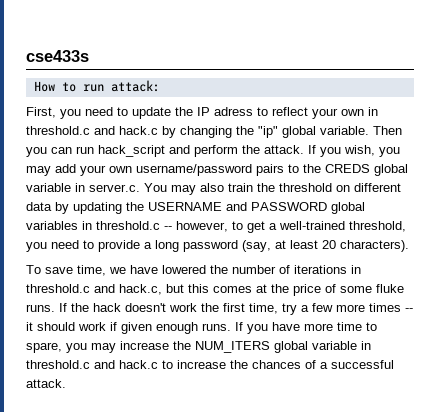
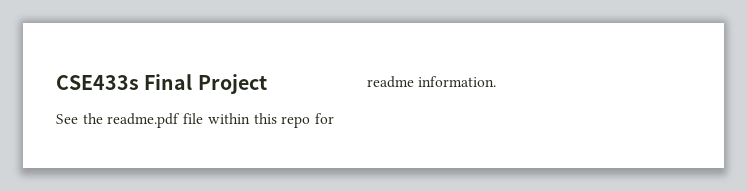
- cse433s
- How to run attack:
- First, you need to update the IP adress to reflect your own in threshold.c and hack.c by changing the "ip" global variable. Then you can run hack_script and perform the attack. If you wish, you may add your own username/password pairs to the CREDS global variable in server.c. You may also train the threshold on different data by updating the USERNAME and PASSWORD global variables in threshold.c -- however, to get a well-trained threshold, you need to provide a long password (say, at least 20 characters).
- To save time, we have lowered the number of iterations in threshold.c and hack.c, but this comes at the price of some fluke runs. If the hack doesn't work the first time, try a few more times -- it should work if given enough runs. If you have more time to spare, you may increase the NUM_ITERS global variable in threshold.c and hack.c to increase the chances of a successful attack.
+ CSE433s Final Project
+ See the readme.pdf file within this repo for readme information.

